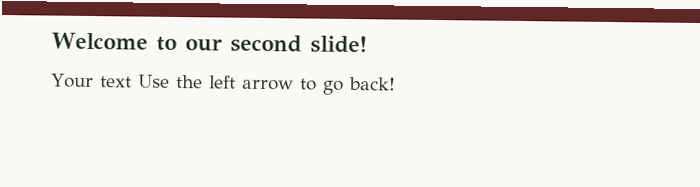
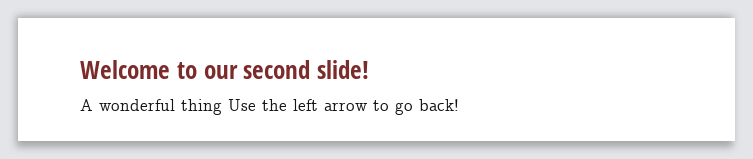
- Your text Use the left arrow to go back!
+ A wonderful thing Use the left arrow to go back!

